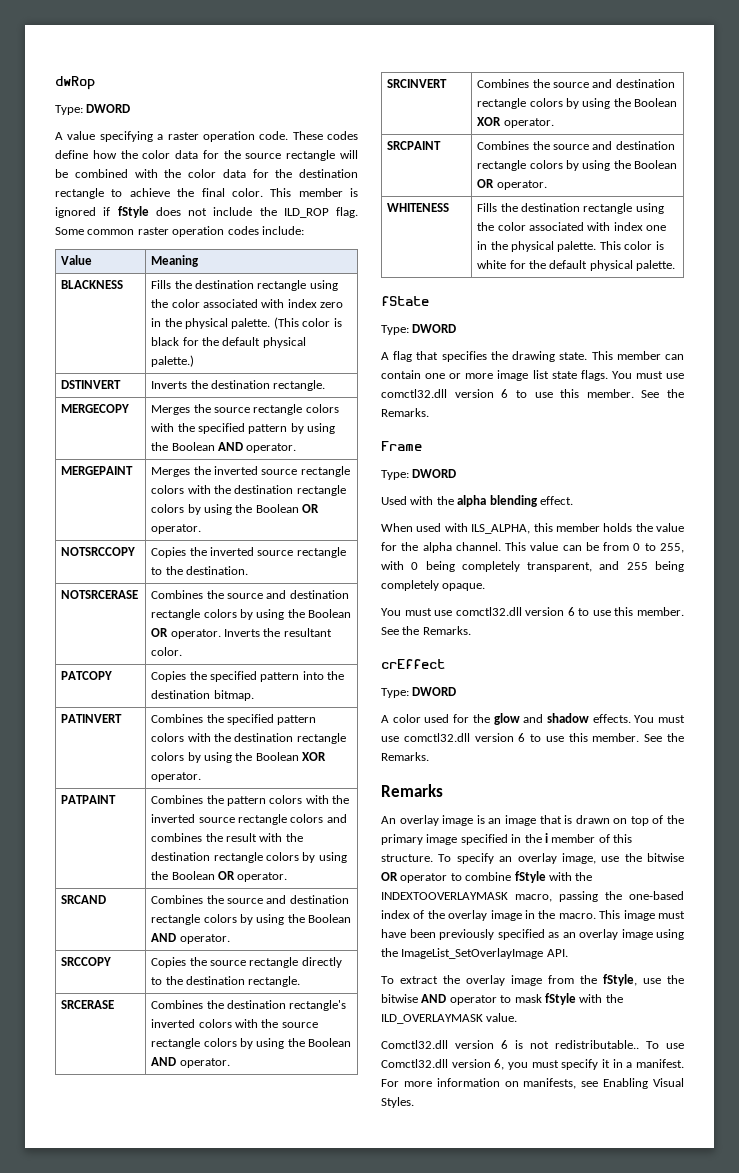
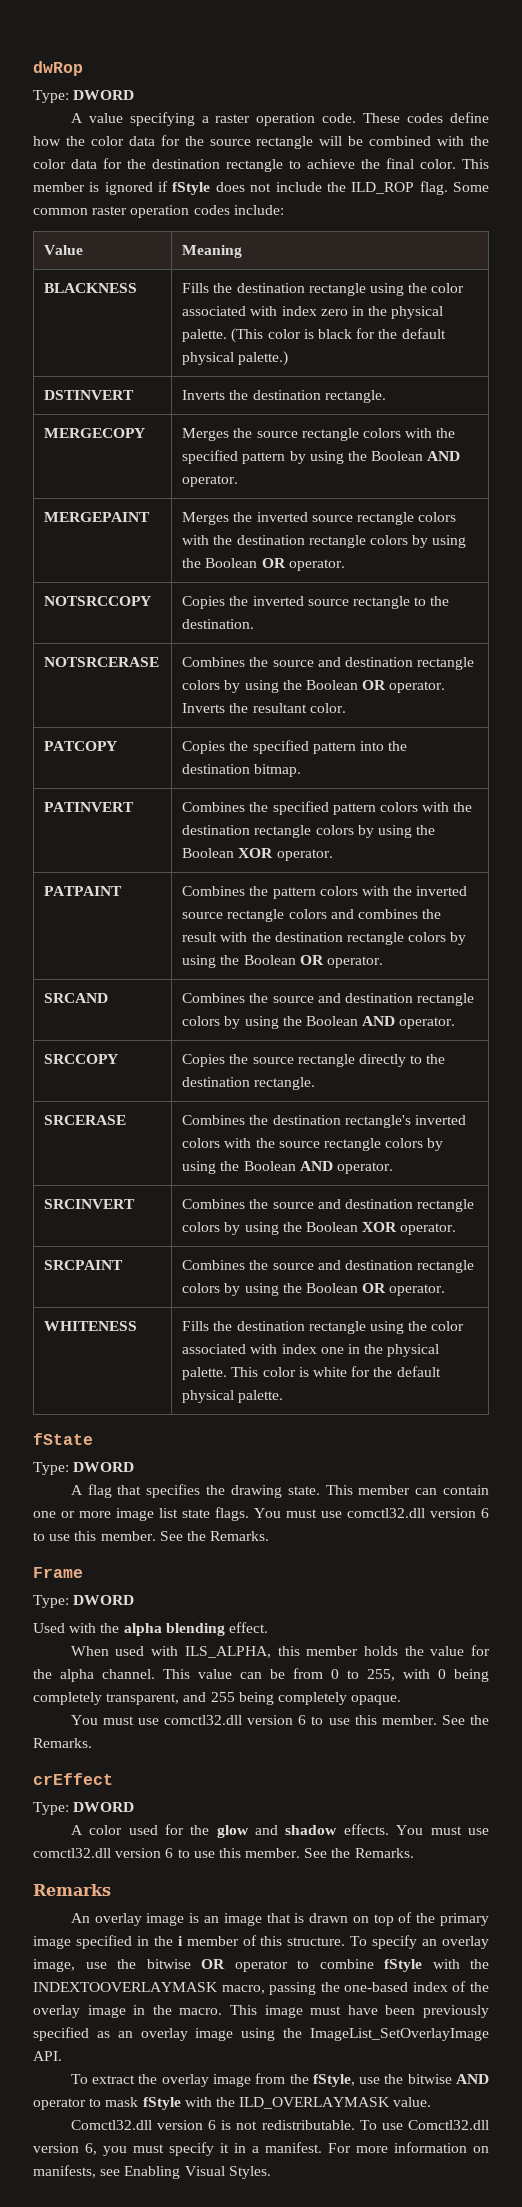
- Comctl32.dll version 6 is not redistributable..
+ Comctl32.dll version 6 is not redistributable.

